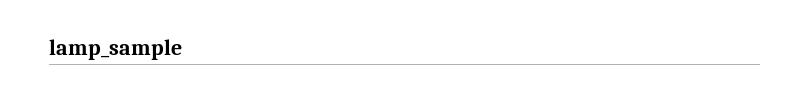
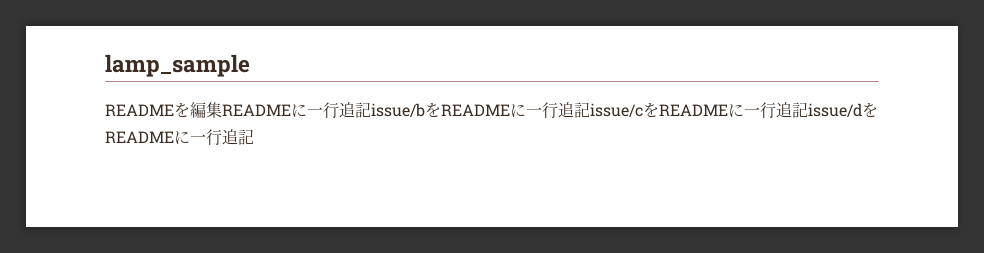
+ READMEを編集READMEに一行追記issue/bをREADMEに一行追記issue/cをREADMEに一行追記issue/dをREADMEに一行追記

